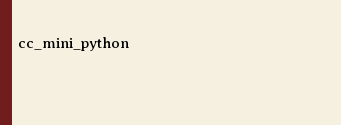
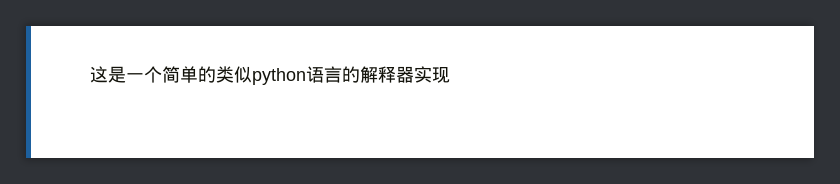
- cc_mini_python
+ 这是一个简单的类似python语言的解释器实现

